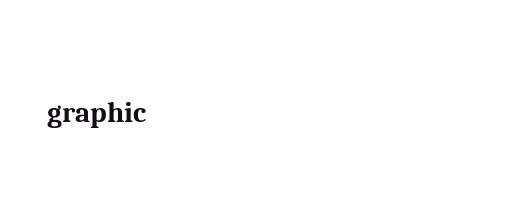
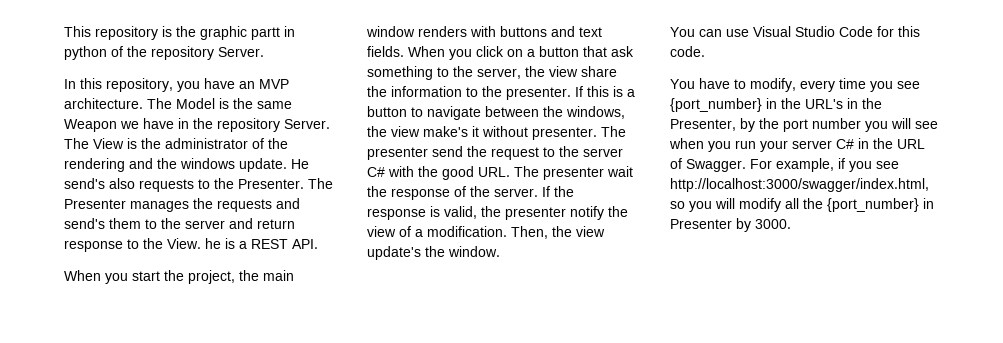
- graphic
+ This repository is the graphic partt in python of the repository Server.
+ In this repository, you have an MVP architecture. The Model is the same Weapon we have in the repository Server. The View is the administrator of the rendering and the windows update. He send's also requests to the Presenter. The Presenter manages the requests and send's them to the server and return response to the View. he is a REST API.
+ When you start the project, the main window renders with buttons and text fields. When you click on a button that ask something to the server, the view share the information to the presenter. If this is a button to navigate between the windows, the view make's it without presenter. The presenter send the request to the server C# with the good URL. The presenter wait the response of the server. If the response is valid, the presenter notify the view of a modification. Then, the view update's the window.
+ You can use Visual Studio Code for this code.
+ You have to modify, every time you see {port_number} in the URL's in the Presenter, by the port number you will see when you run your server C# in the URL of Swagger. For example, if you see http://localhost:3000/swagger/index.html, so you will modify all the {port_number} in Presenter by 3000.

